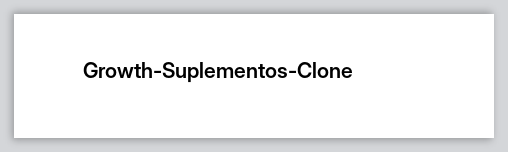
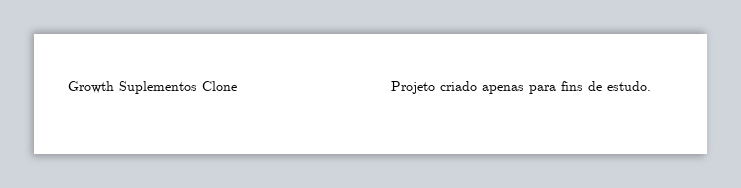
- Growth-Suplementos-Clone
+ Growth Suplementos Clone
+ Projeto criado apenas para fins de estudo.

